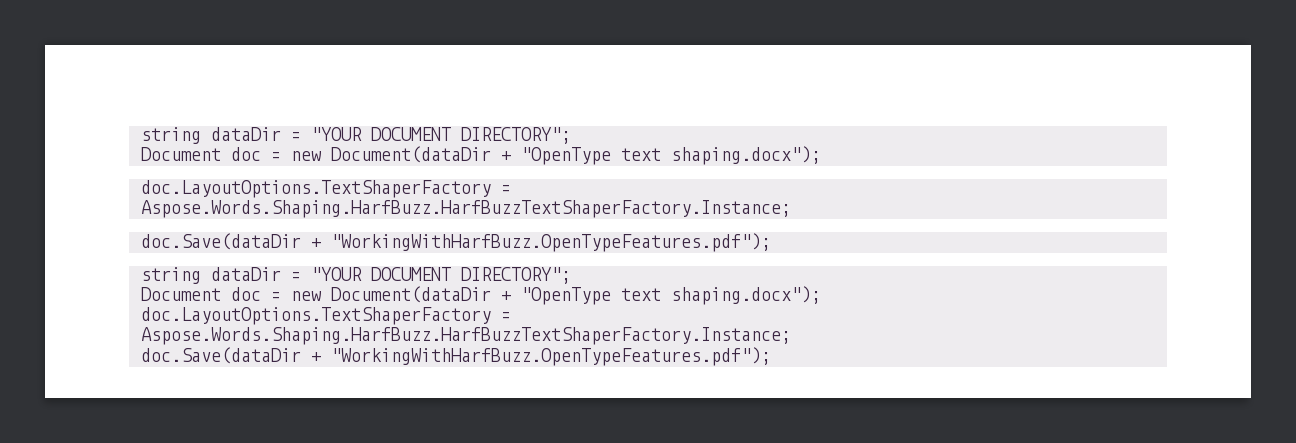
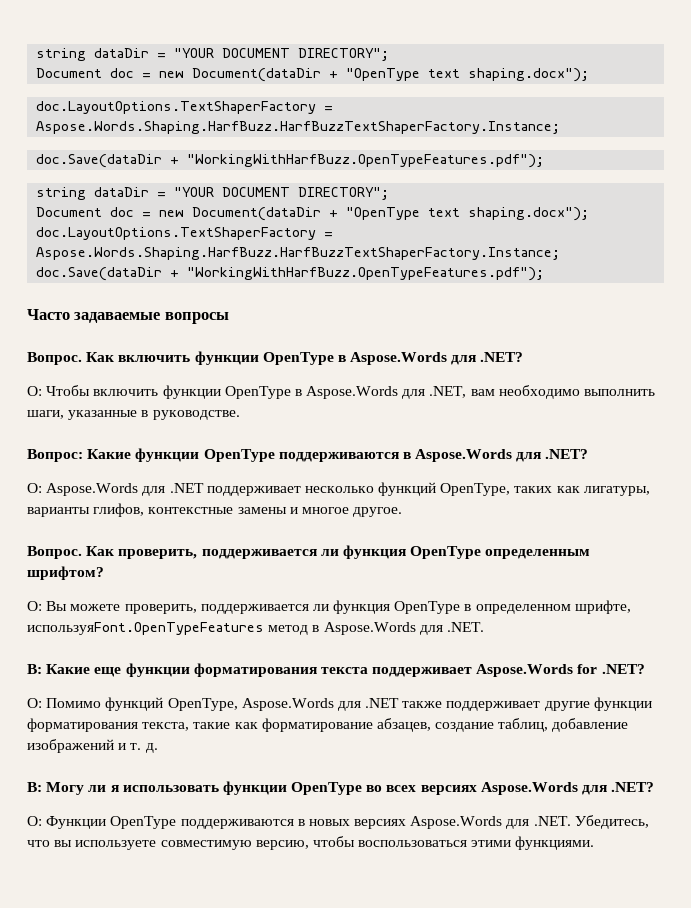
+ Часто задаваемые вопросы
+ Вопрос. Как включить функции OpenType в Aspose.Words для .NET?
+ О: Чтобы включить функции OpenType в Aspose.Words для .NET, вам необходимо выполнить шаги, указанные в руководстве.
+ Вопрос: Какие функции OpenType поддерживаются в Aspose.Words для .NET?
+ О: Aspose.Words для .NET поддерживает несколько функций OpenType, таких как лигатуры, варианты глифов, контекстные замены и многое другое.
+ Вопрос. Как проверить, поддерживается ли функция OpenType определенным шрифтом?
+ О: Вы можете проверить, поддерживается ли функция OpenType в определенном шрифте, используяFont.OpenTypeFeatures метод в Aspose.Words для .NET.
+ В: Какие еще функции форматирования текста поддерживает Aspose.Words for .NET?
+ О: Помимо функций OpenType, Aspose.Words для .NET также поддерживает другие функции форматирования текста, такие как форматирование абзацев, создание таблиц, добавление изображений и т. д.
+ В: Могу ли я использовать функции OpenType во всех версиях Aspose.Words для .NET?
+ О: Функции OpenType поддерживаются в новых версиях Aspose.Words для .NET. Убедитесь, что вы используете совместимую версию, чтобы воспользоваться этими функциями.

